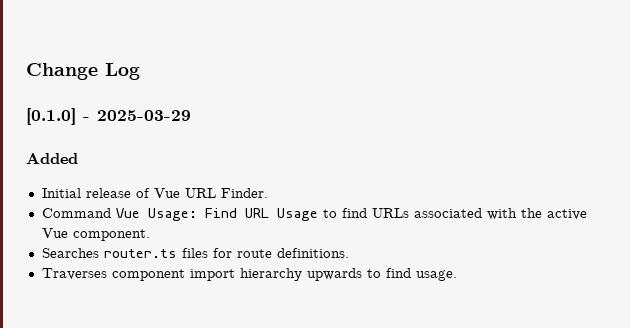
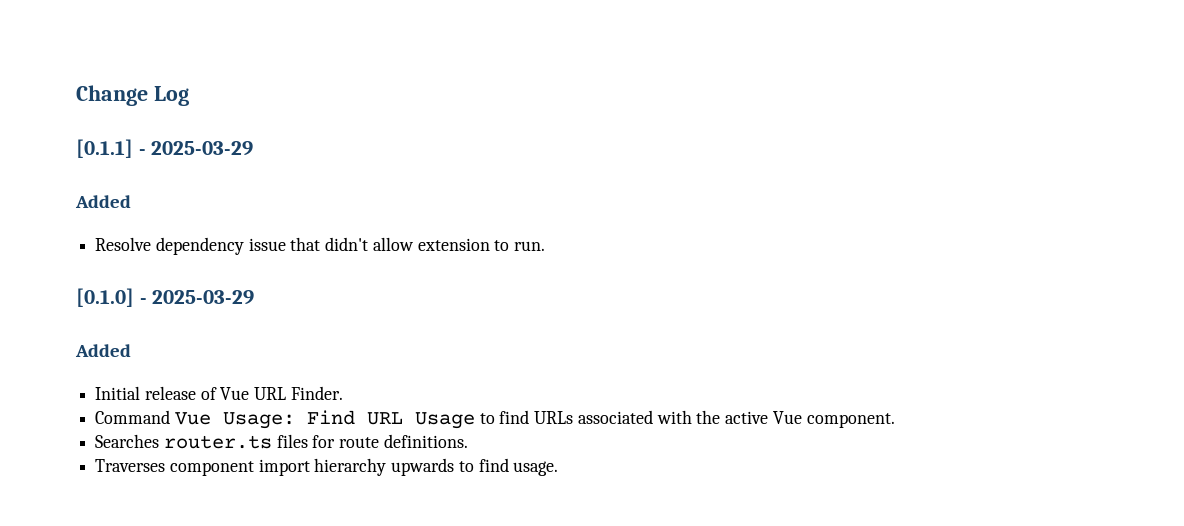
+ [0.1.1] - 2025-03-29
+ Added
+ Resolve dependency issue that didn't allow extension to run.

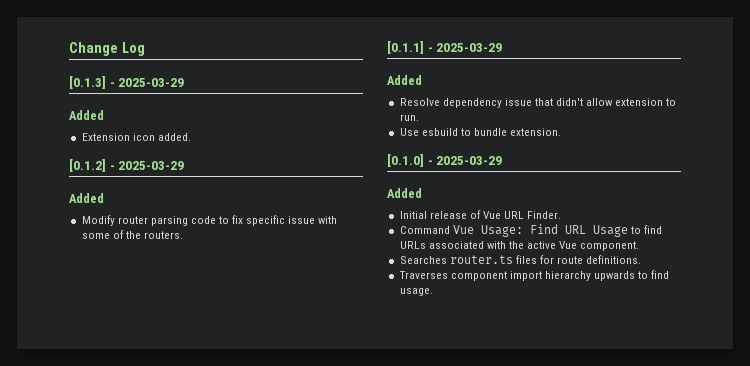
+ [0.1.3] - 2025-03-29
+ Added
+ Extension icon added.
+ [0.1.2] - 2025-03-29
+ Added
+ Modify router parsing code to fix specific issue with some of the routers.
+ Use esbuild to bundle extension.

